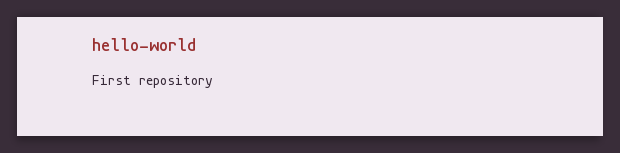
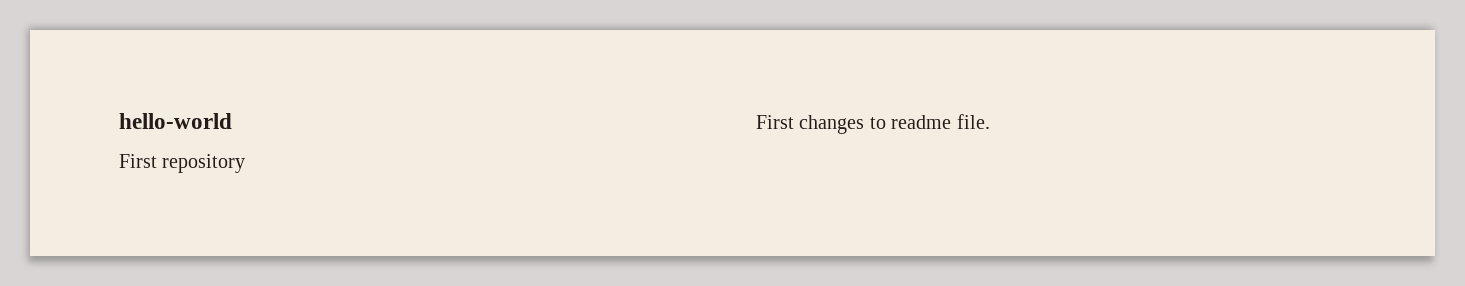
+ First changes to readme file.

